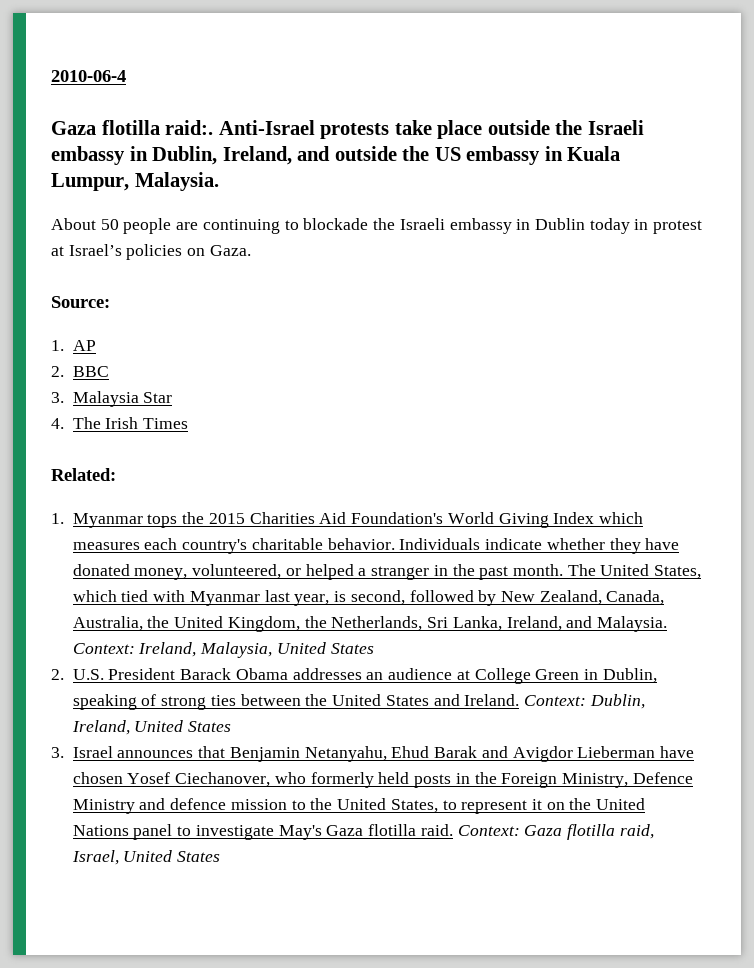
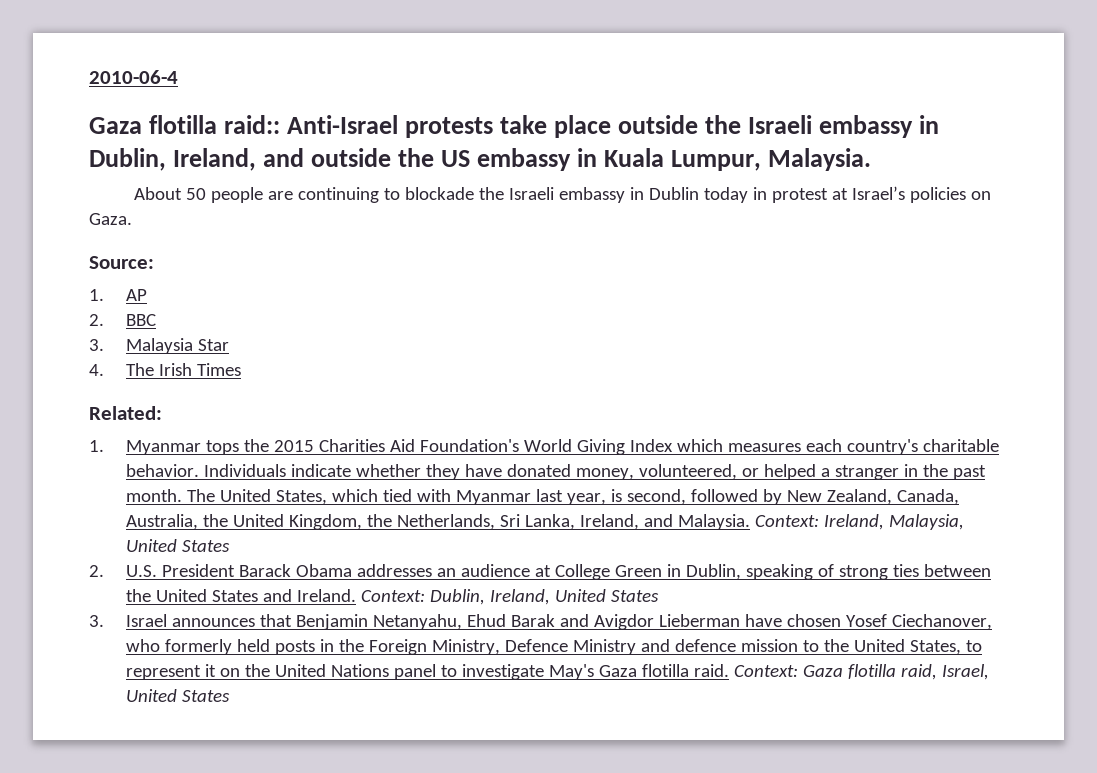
- Gaza flotilla raid:. Anti-Israel protests take place outside the Israeli embassy in Dublin, Ireland, and outside the US embassy in Kuala Lumpur, Malaysia.
+ Gaza flotilla raid:: Anti-Israel protests take place outside the Israeli embassy in Dublin, Ireland, and outside the US embassy in Kuala Lumpur, Malaysia.

